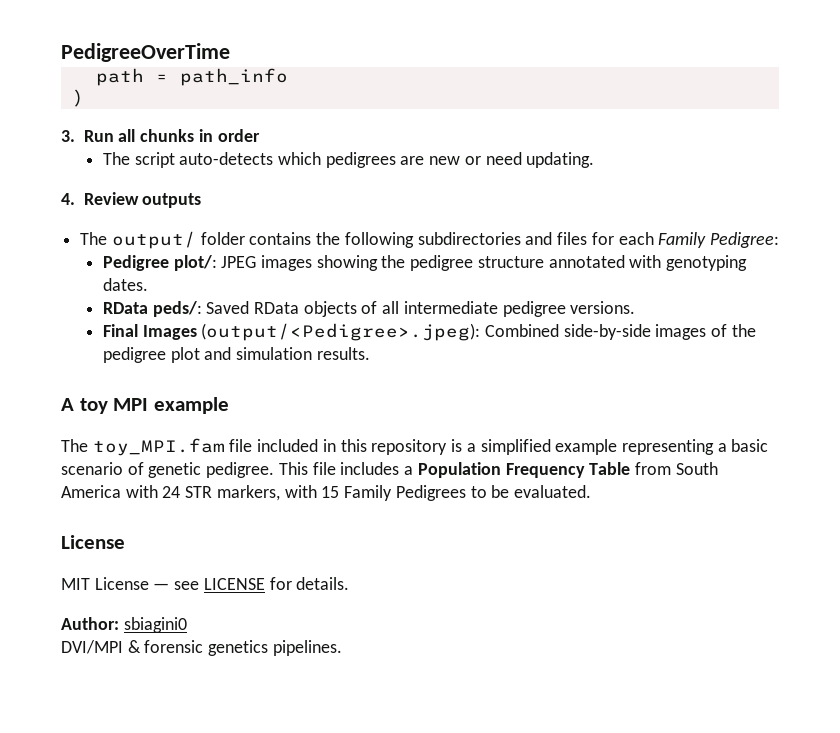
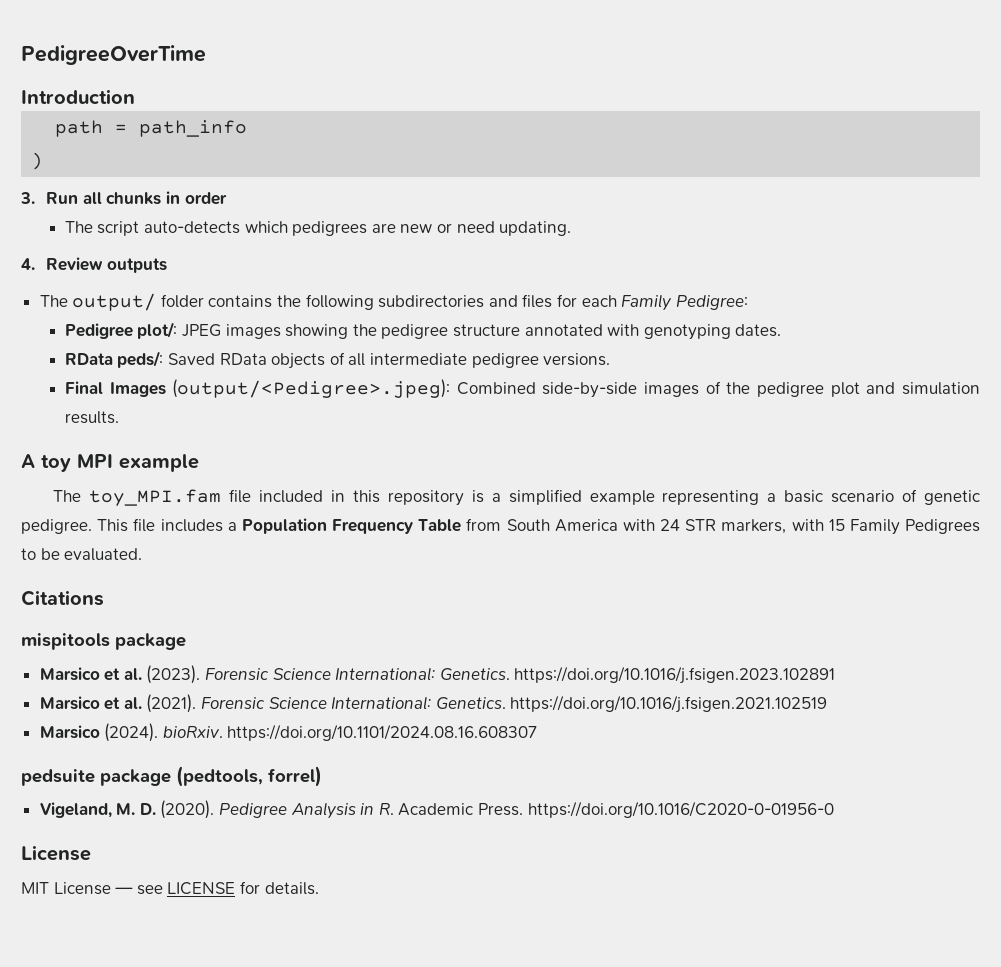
+ Introduction
+ Citations
+ mispitools package
+ Marsico et al. (2023). Forensic Science International: Genetics. https://doi.org/10.1016/j.fsigen.2023.102891
+ Marsico et al. (2021). Forensic Science International: Genetics. https://doi.org/10.1016/j.fsigen.2021.102519
+ Marsico (2024). bioRxiv. https://doi.org/10.1101/2024.08.16.608307
+ pedsuite package (pedtools, forrel)
+ Vigeland, M. D. (2020). Pedigree Analysis in R. Academic Press. https://doi.org/10.1016/C2020-0-01956-0
- Author: sbiagini0
- DVI/MPI & forensic genetics pipelines.

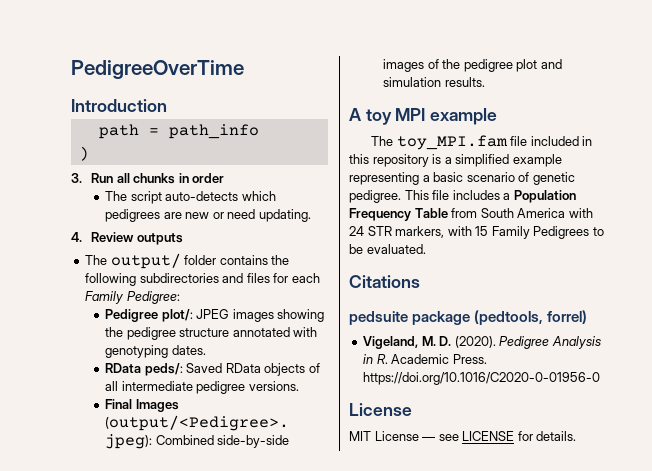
- mispitools package
- Marsico et al. (2023). Forensic Science International: Genetics. https://doi.org/10.1016/j.fsigen.2023.102891
- Marsico et al. (2021). Forensic Science International: Genetics. https://doi.org/10.1016/j.fsigen.2021.102519
- Marsico (2024). bioRxiv. https://doi.org/10.1101/2024.08.16.608307

